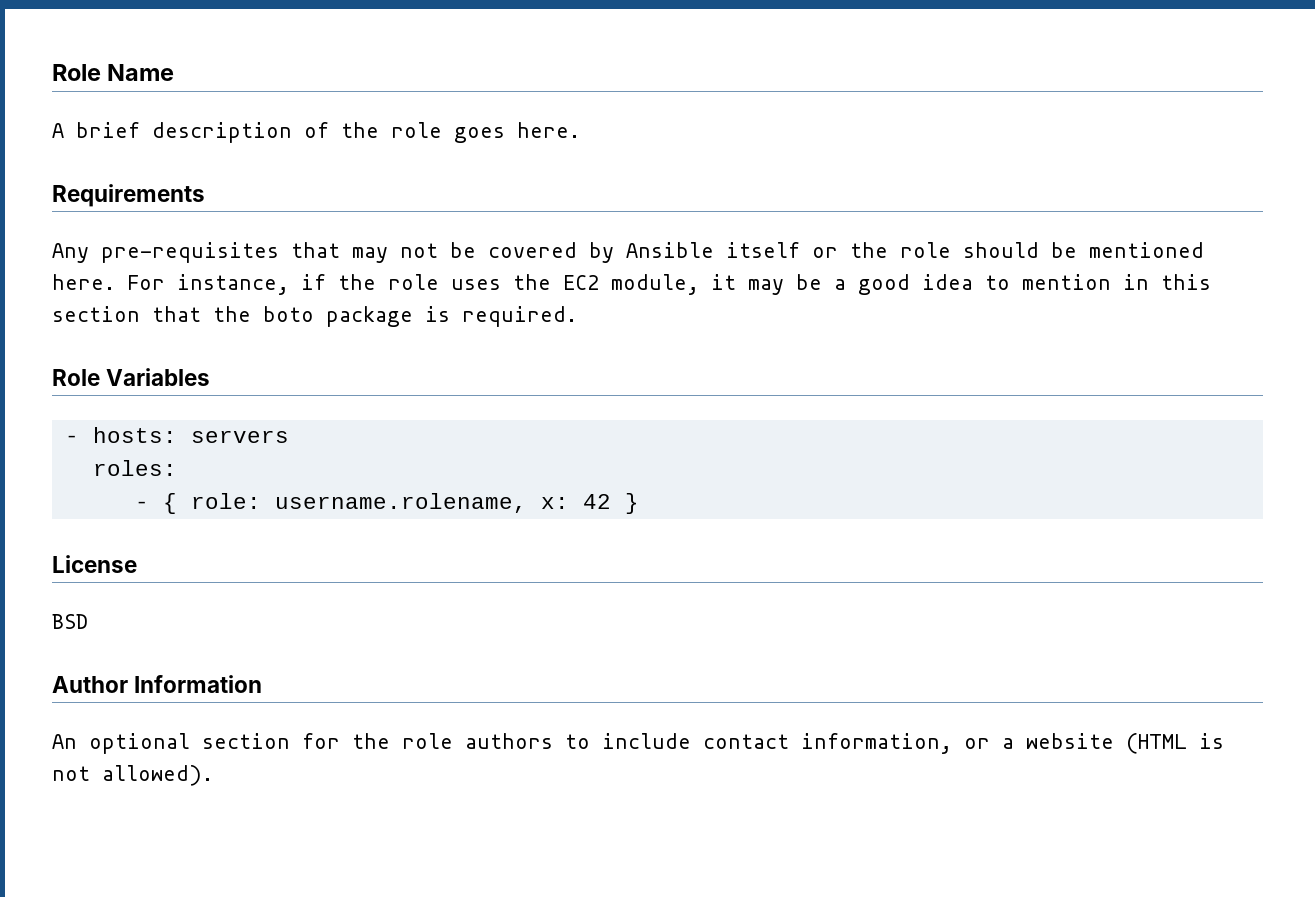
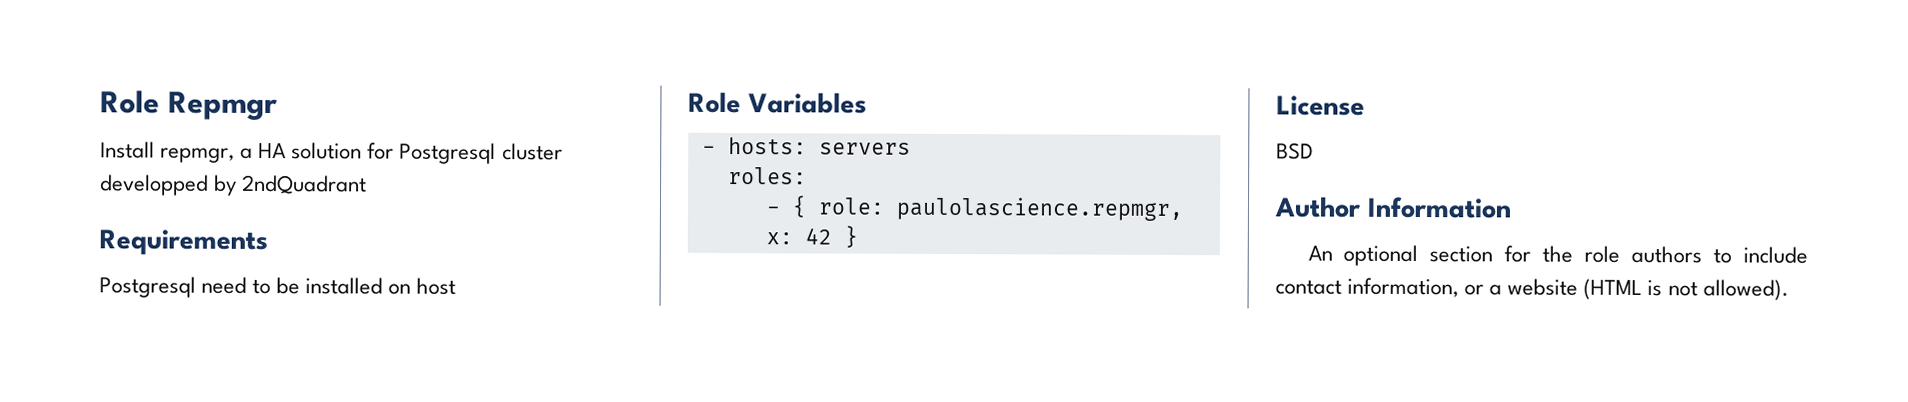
- Role Name
- A brief description of the role goes here.
+ Role Repmgr
+ Install repmgr, a HA solution for Postgresql cluster developped by 2ndQuadrant
  Requirements
- Any pre-requisites that may not be covered by Ansible itself or the role should be mentioned here. For instance, if the role uses the EC2 module, it may be a good idea to mention in this section that the boto package is required.
+ Postgresql need to be installed on host
- - { role: username.rolename, x: 42 }
+ - { role: paulolascience.repmgr, x: 42 }

